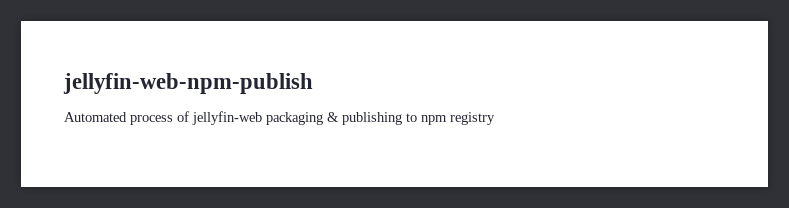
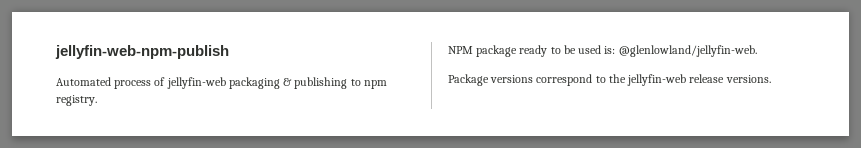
- Automated process of jellyfin-web packaging & publishing to npm registry
+ Automated process of jellyfin-web packaging & publishing to npm registry.
+ NPM package ready to be used is: @glenlowland/jellyfin-web.
+ Package versions correspond to the jellyfin-web release versions.

